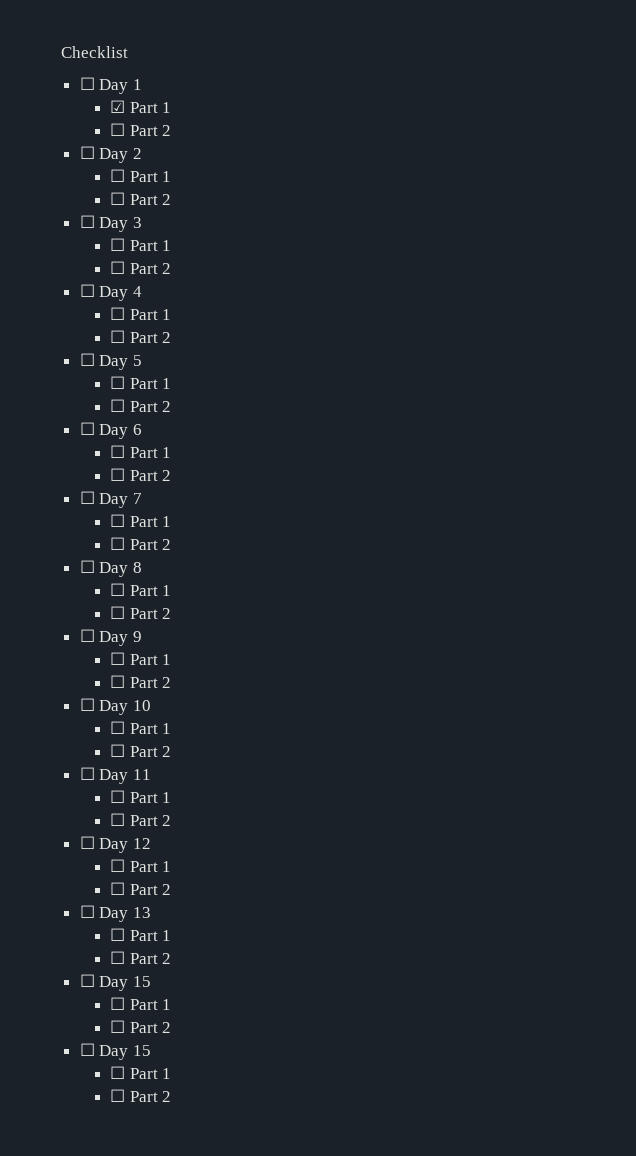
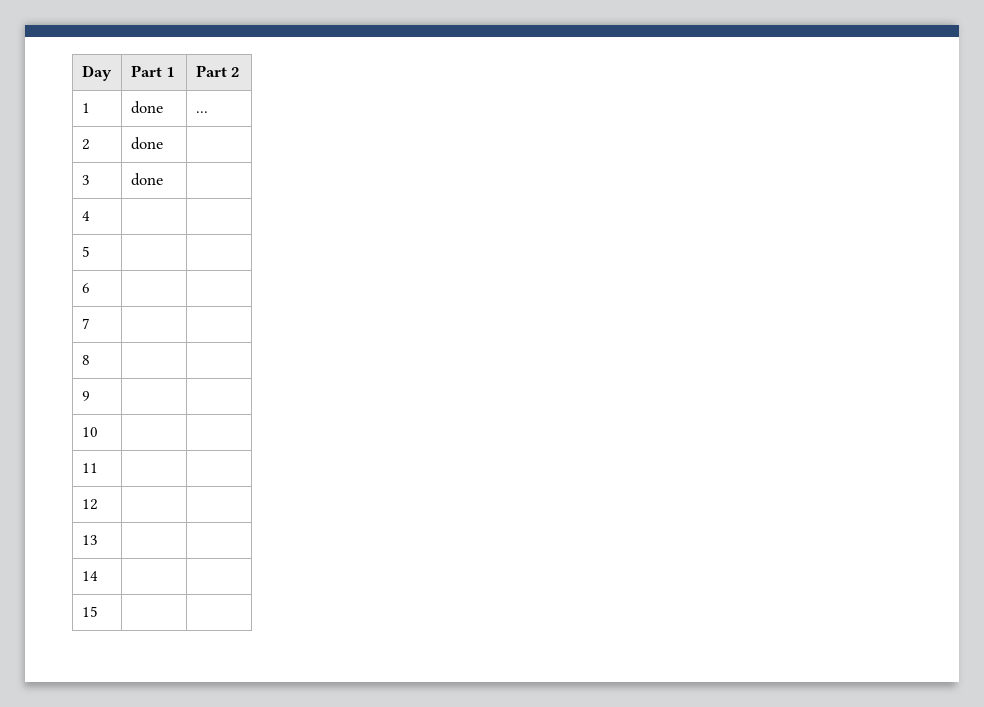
- Checklist
- ☐ Day 1
- ☑ Part 1
- ☐ Part 2
- ☐ Day 2
- ☐ Part 1
- ☐ Part 2
- ☐ Day 3
- ☐ Part 1
- ☐ Part 2
- ☐ Day 4
- ☐ Part 1
- ☐ Part 2
- ☐ Day 5
- ☐ Part 1
- ☐ Part 2
- ☐ Day 6
- ☐ Part 1
- ☐ Part 2
- ☐ Day 7
- ☐ Part 1
- ☐ Part 2
- ☐ Day 8
- ☐ Part 1
- ☐ Part 2
- ☐ Day 9
- ☐ Part 1
- ☐ Part 2
- ☐ Day 10
- ☐ Part 1
- ☐ Part 2
- ☐ Day 11
- ☐ Part 1
- ☐ Part 2
- ☐ Day 12
- ☐ Part 1
- ☐ Part 2
- ☐ Day 13
- ☐ Part 1
- ☐ Part 2
- ☐ Day 15
- ☐ Part 1
- ☐ Part 2
- ☐ Day 15
- ☐ Part 1
- ☐ Part 2
+ Day | Part 1 | Part 2
+ 1 | done | ...
+ 2 | done |
+ 3 | done |
+ 4 | |
+ 5 | |
+ 6 | |
+ 7 | |
+ 8 | |
+ 9 | |
+ 10 | |
+ 11 | |
+ 12 | |
+ 13 | |
+ 14 | |
+ 15 | |

